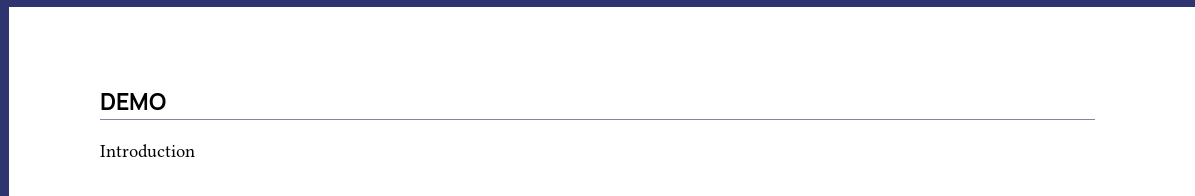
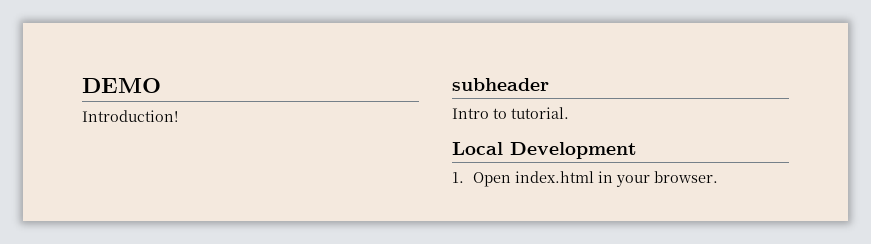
- Introduction
+ Introduction!
+ subheader
+ Intro to tutorial.
+ Local Development
+ 1. Open index.html in your browser.

